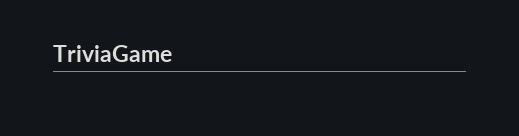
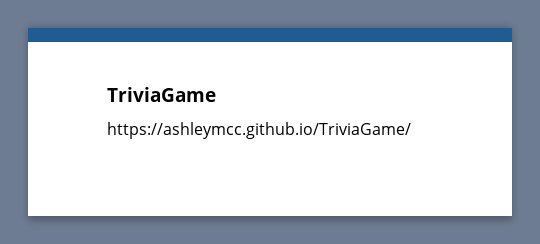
+ https://ashleymcc.github.io/TriviaGame/

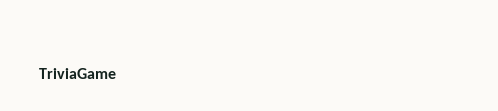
- https://ashleymcc.github.io/TriviaGame/

